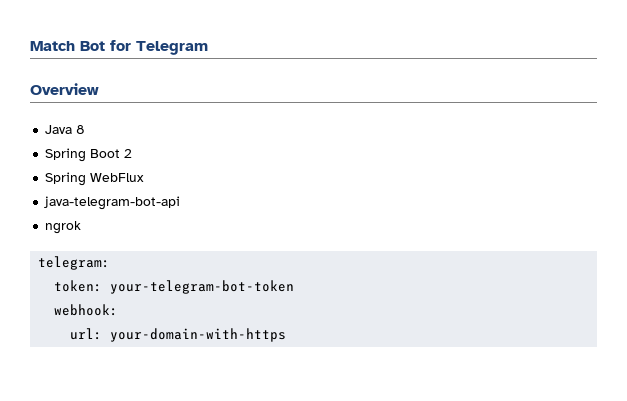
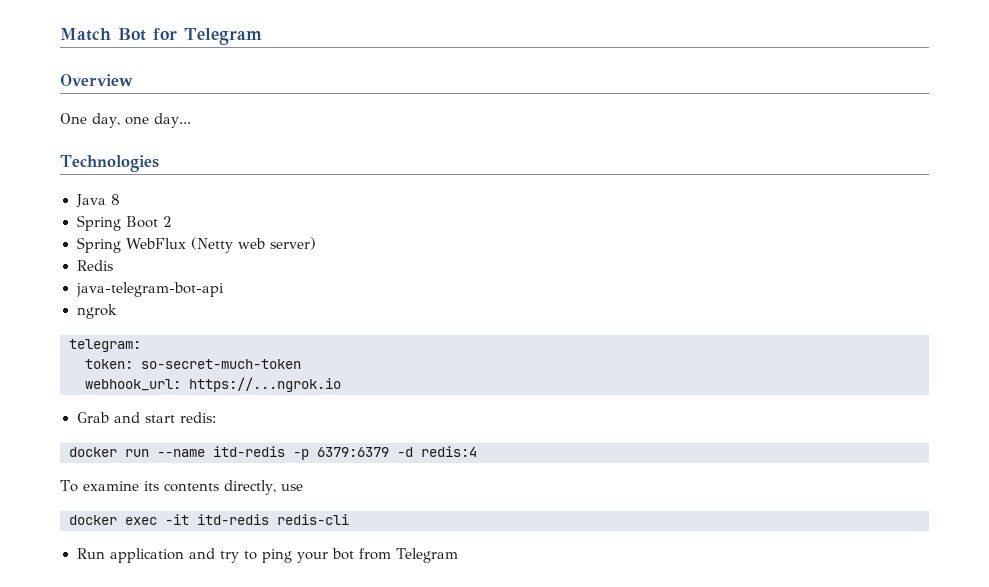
+ One day, one day...
+ Technologies
- Spring WebFlux
+ Spring WebFlux (Netty web server)
+ Redis
- token: your-telegram-bot-token
- webhook:
- url: your-domain-with-https
+ token: so-secret-much-token
+ webhook_url: https://...ngrok.io
+ Grab and start redis:
+ docker run --name itd-redis -p 6379:6379 -d redis:4
+ To examine its contents directly, use
+ docker exec -it itd-redis redis-cli
+ Run application and try to ping your bot from Telegram

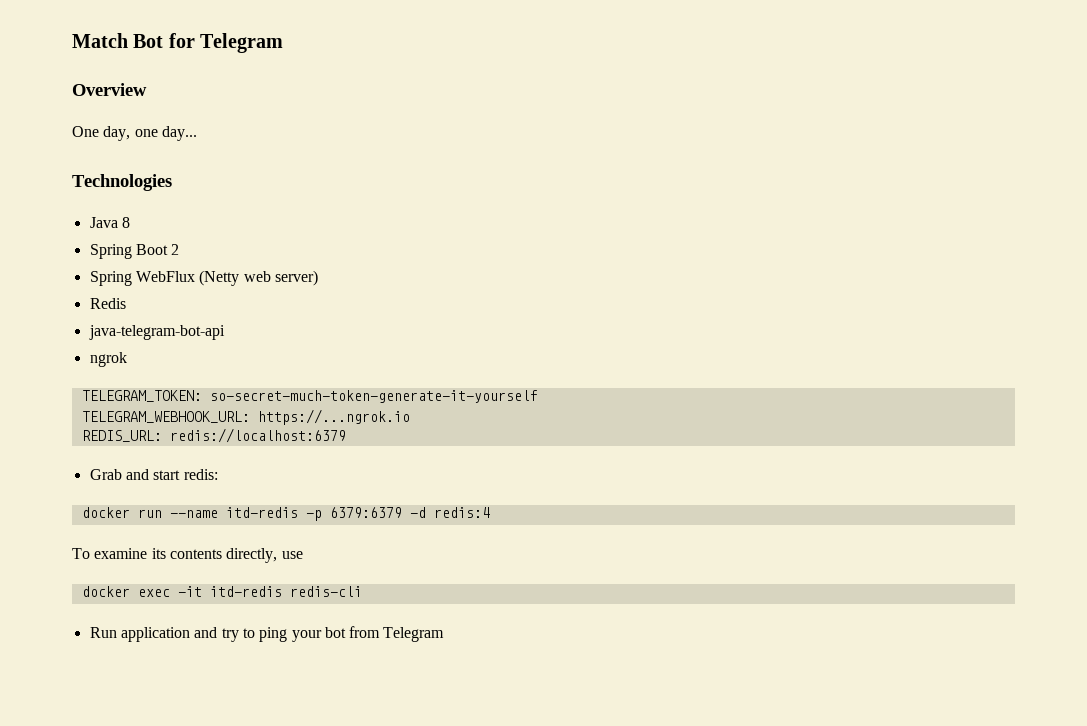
- telegram:
- token: so-secret-much-token
- webhook_url: https://...ngrok.io
+ TELEGRAM_TOKEN: so-secret-much-token-generate-it-yourself
+ TELEGRAM_WEBHOOK_URL: https://...ngrok.io
+ REDIS_URL: redis://localhost:6379

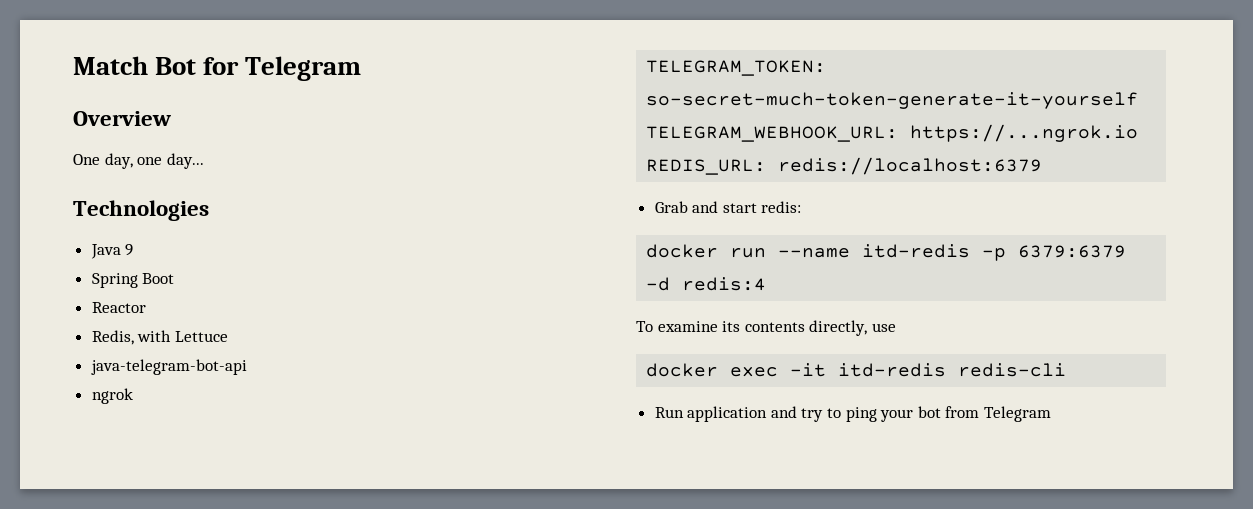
- Java 8
+ Java 9
- Spring Boot 2
- Spring WebFlux (Netty web server)
- Redis
+ Spring Boot
+ Reactor
+ Redis, with Lettuce

